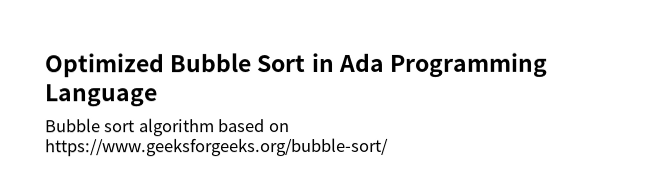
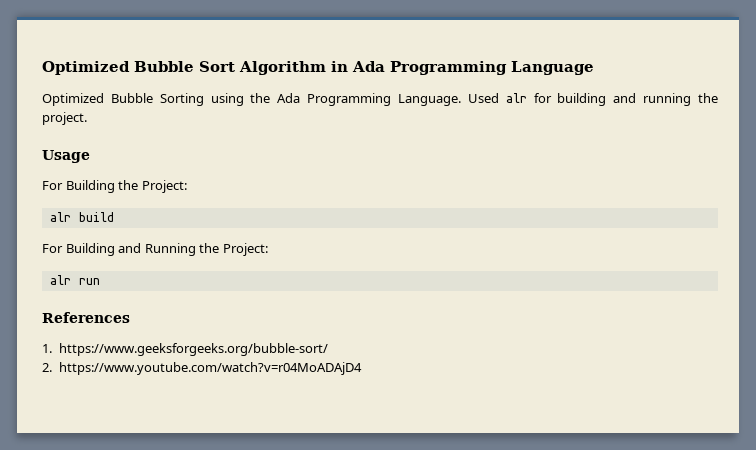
- Optimized Bubble Sort in Ada Programming Language
+ Optimized Bubble Sort Algorithm in Ada Programming Language
- Bubble sort algorithm based on https://www.geeksforgeeks.org/bubble-sort/
+ Optimized Bubble Sorting using the Ada Programming Language. Used alr for building and running the project.
+ Usage
+ For Building the Project:
+ alr build
+ For Building and Running the Project:
+ alr run
+ References
+ 1. https://www.geeksforgeeks.org/bubble-sort/
+ 2. https://www.youtube.com/watch?v=r04MoADAjD4

